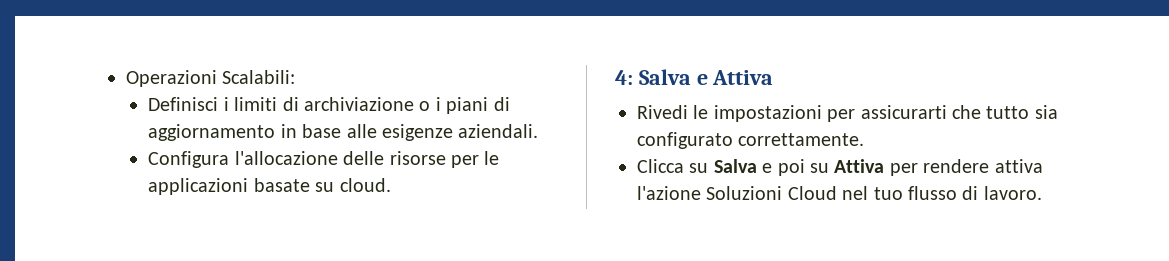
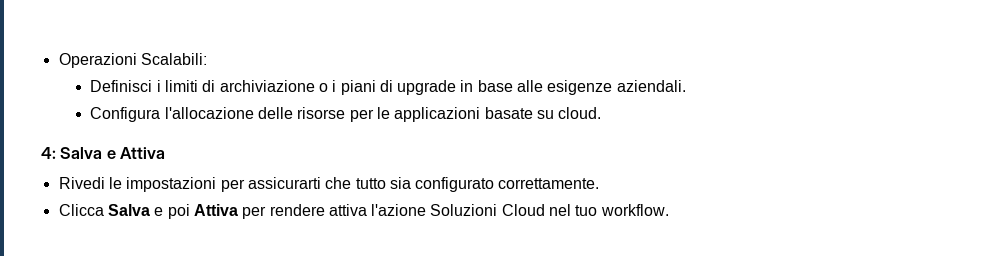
- Definisci i limiti di archiviazione o i piani di aggiornamento in base alle esigenze aziendali.
+ Definisci i limiti di archiviazione o i piani di upgrade in base alle esigenze aziendali.
- Clicca su Salva e poi su Attiva per rendere attiva l'azione Soluzioni Cloud nel tuo flusso di lavoro.
+ Clicca Salva e poi Attiva per rendere attiva l'azione Soluzioni Cloud nel tuo workflow.

